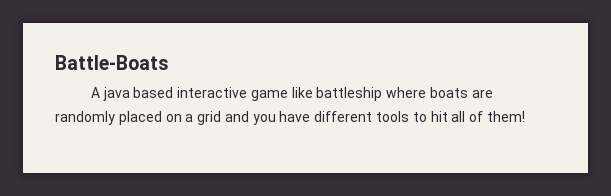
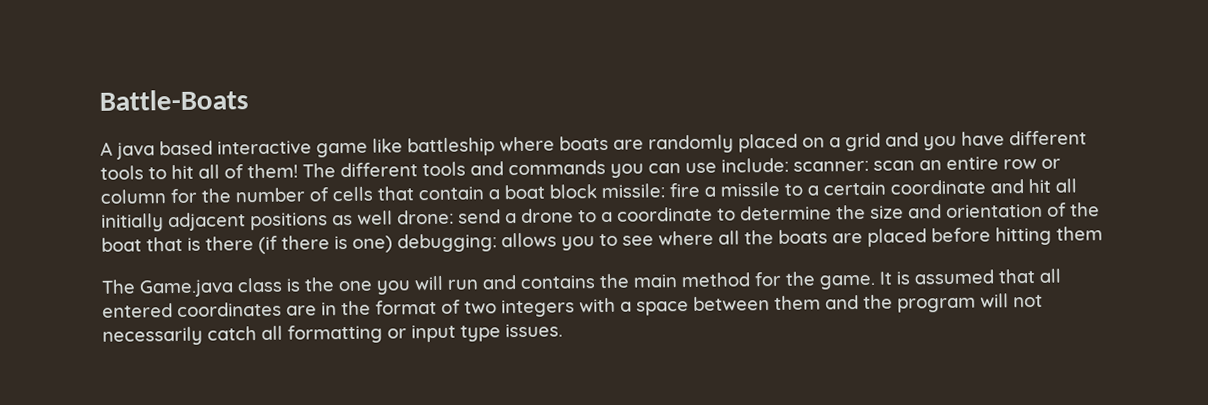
+ The different tools and commands you can use include: scanner: scan an entire row or column for the number of cells that contain a boat block missile: fire a missile to a certain coordinate and hit all initially adjacent positions as well drone: send a drone to a coordinate to determine the size and orientation of the boat that is there (if there is one) debugging: allows you to see where all the boats are placed before hitting them
+ The Game.java class is the one you will run and contains the main method for the game. It is assumed that all entered coordinates are in the format of two integers with a space between them and the program will not necessarily catch all formatting or input type issues.

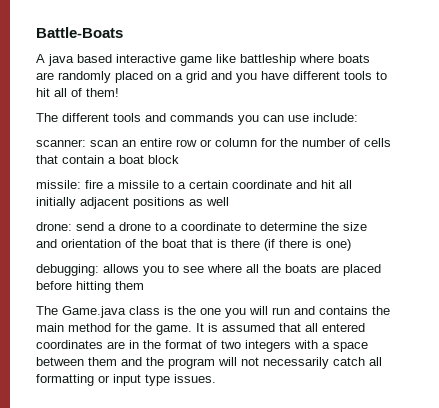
- A java based interactive game like battleship where boats are randomly placed on a grid and you have different tools to hit all of them! The different tools and commands you can use include: scanner:
+ A java based interactive game like battleship where boats are randomly placed on a grid and you have different tools to hit all of them!
+ The different tools and commands you can use include:
+ scanner:
- scan an entire row or column for the number of cells that contain a boat block missile:
+ scan an entire row or column for the number of cells that contain a boat block
+ missile:
- fire a missile to a certain coordinate and hit all initially adjacent positions as well drone:
+ fire a missile to a certain coordinate and hit all initially adjacent positions as well
+ drone:
- send a drone to a coordinate to determine the size and orientation of the boat that is there (if there is one) debugging:
+ send a drone to a coordinate to determine the size and orientation of the boat that is there (if there is one)
+ debugging:

